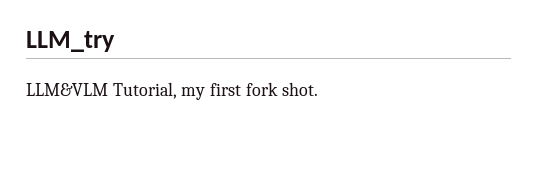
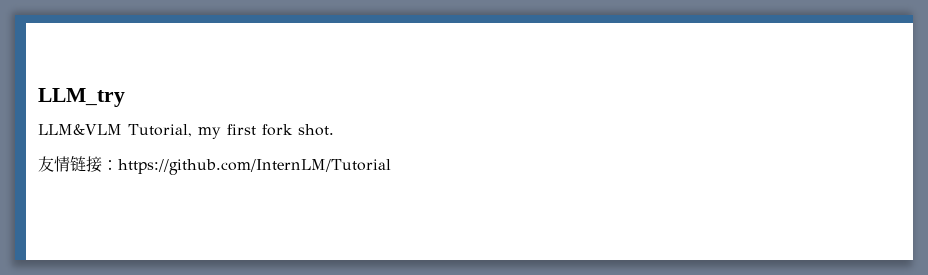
+ 友情链接：https://github.com/InternLM/Tutorial

